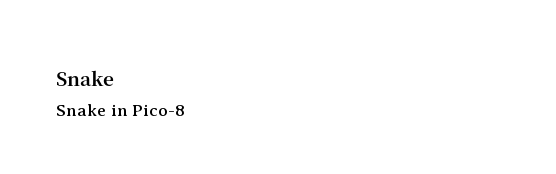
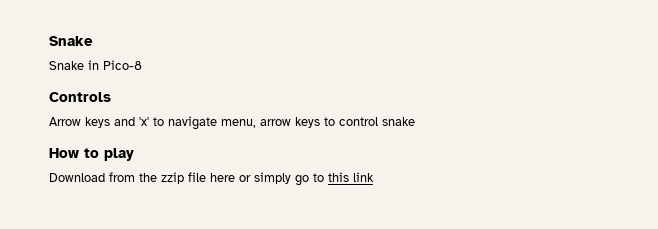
+ Controls
+ Arrow keys and 'x' to navigate menu, arrow keys to control snake
+ How to play
+ Download from the zzip file here or simply go to this link

